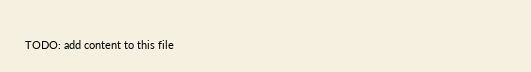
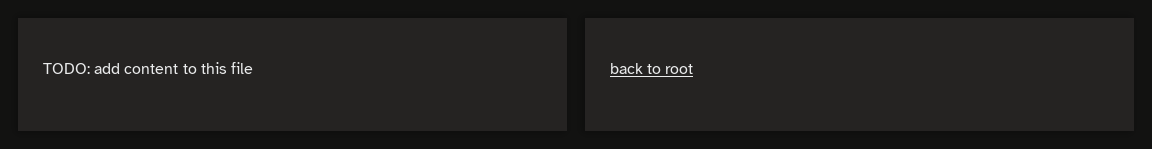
+ back to root

